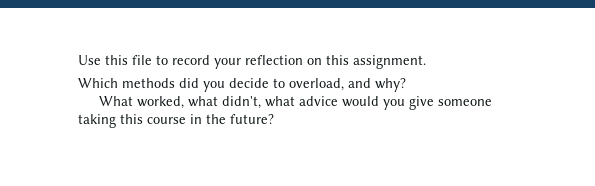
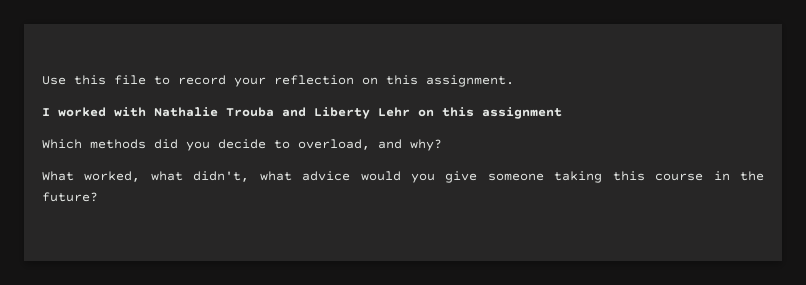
+ I worked with Nathalie Trouba and Liberty Lehr on this assignment

